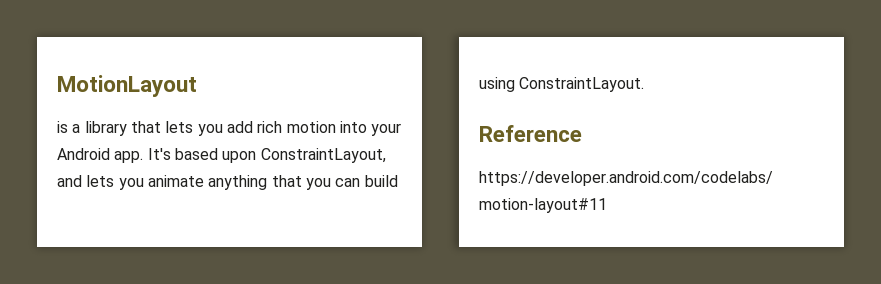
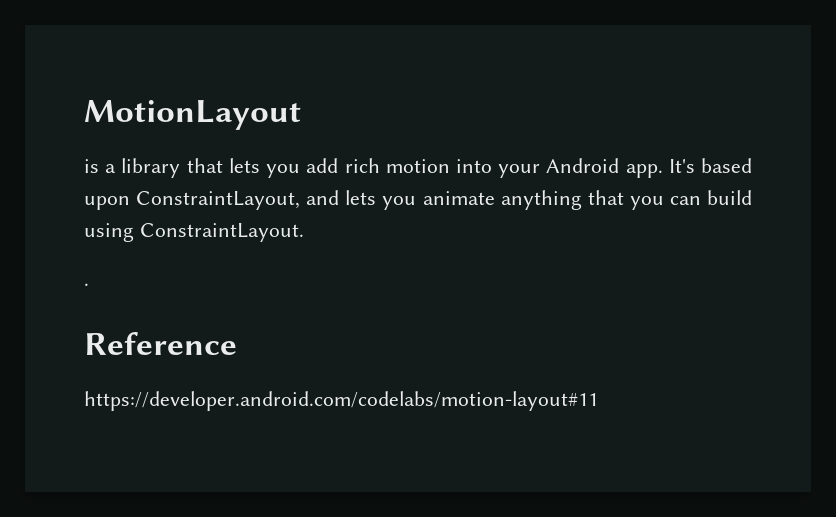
+ .

